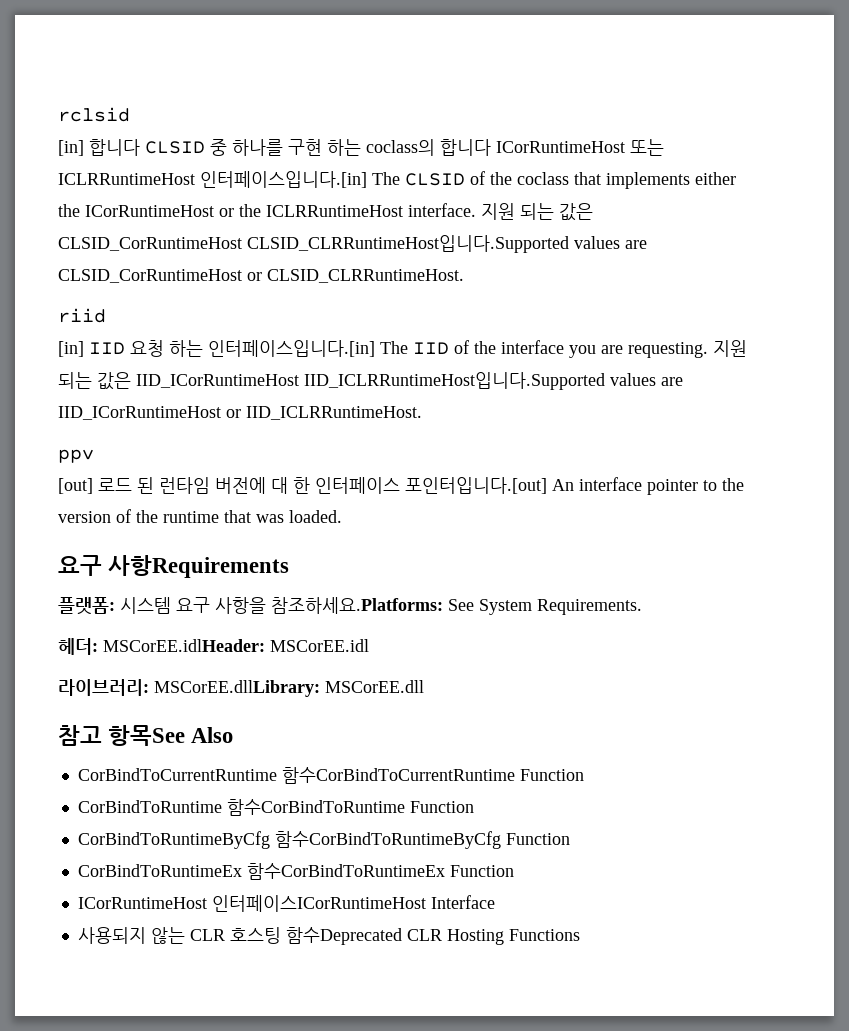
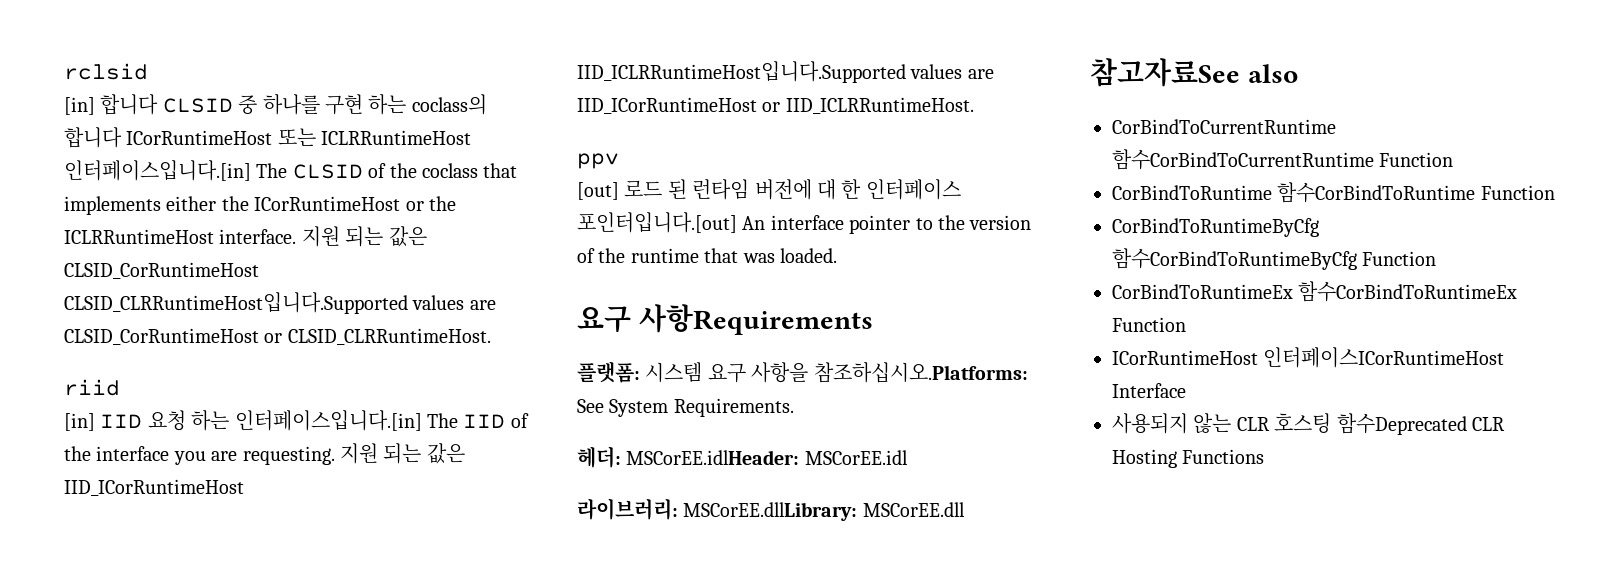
- 플랫폼: 시스템 요구 사항을 참조하세요.Platforms: See System Requirements.
+ 플랫폼: 시스템 요구 사항을 참조하십시오.Platforms: See System Requirements.
- 참고 항목See Also
+ 참고자료See also

